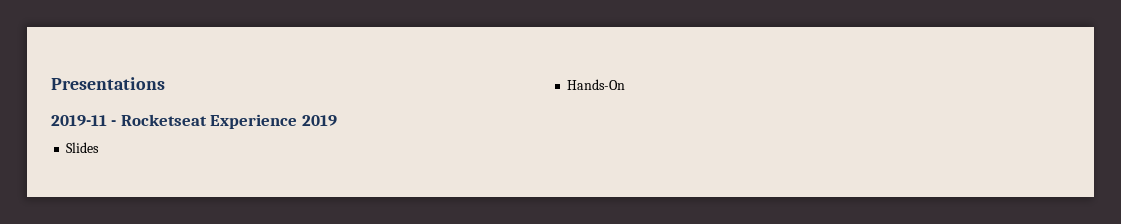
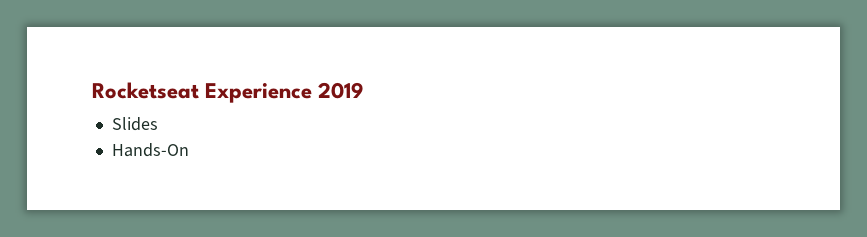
- Presentations
- 2019-11 - Rocketseat Experience 2019
+ Rocketseat Experience 2019

